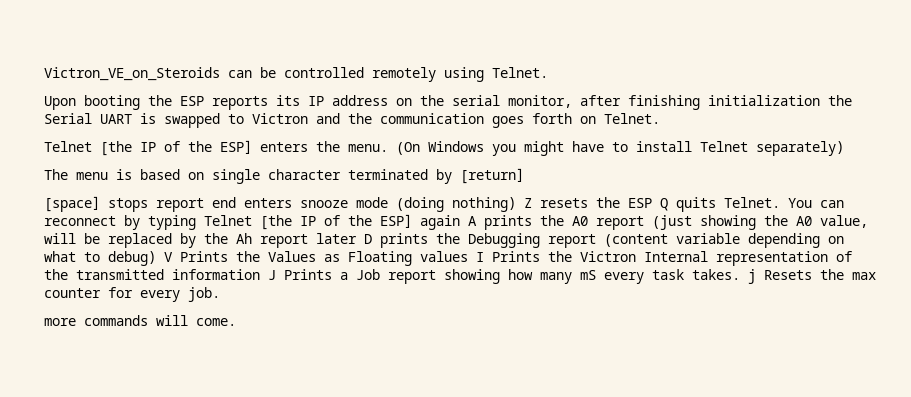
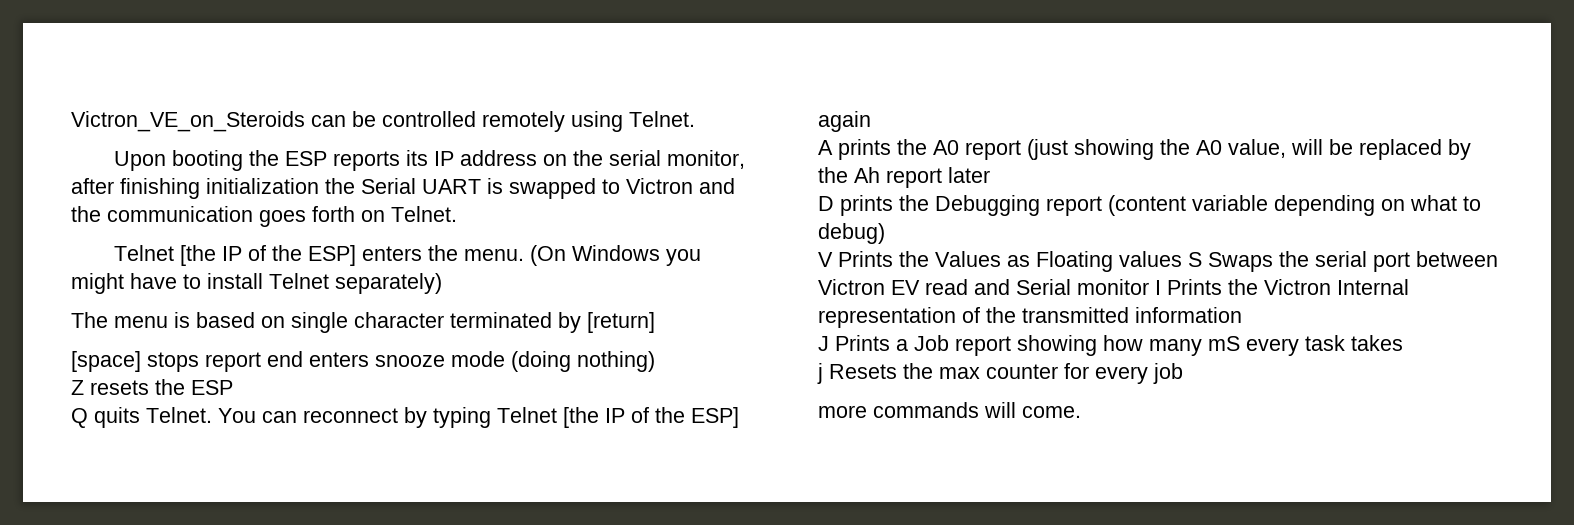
- [space] stops report end enters snooze mode (doing nothing) Z resets the ESP Q quits Telnet.
+ [space] stops report end enters snooze mode (doing nothing)
+ Z resets the ESP
+ Q quits Telnet.
- You can reconnect by typing Telnet [the IP of the ESP] again A prints the A0 report (just showing the A0 value, will be replaced by the Ah report later D prints the Debugging report (content variable depending on what to debug) V Prints the Values as Floating values I Prints the Victron Internal representation of the transmitted information J Prints a Job report showing how many mS every task takes. j Resets the max counter for every job.
+ You can reconnect by typing Telnet [the IP of the ESP] again
+ A prints the A0 report (just showing the A0 value, will be replaced by the Ah report later
+ D prints the Debugging report (content variable depending on what to debug)
+ V Prints the Values as Floating values S Swaps the serial port between Victron EV read and Serial monitor I Prints the Victron Internal representation of the transmitted information
+ J Prints a Job report showing how many mS every task takes
+ j Resets the max counter for every job

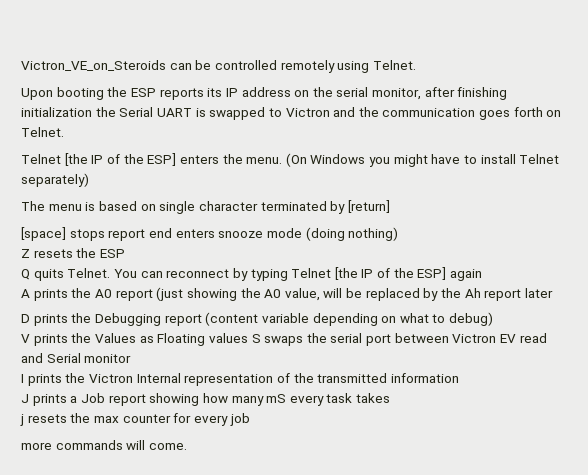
- V Prints the Values as Floating values S Swaps the serial port between Victron EV read and Serial monitor I Prints the Victron Internal representation of the transmitted information
+ V prints the Values as Floating values S swaps the serial port between Victron EV read and Serial monitor
+ I prints the Victron Internal representation of the transmitted information
- J Prints a Job report showing how many mS every task takes
+ J prints a Job report showing how many mS every task takes
- j Resets the max counter for every job
+ j resets the max counter for every job

